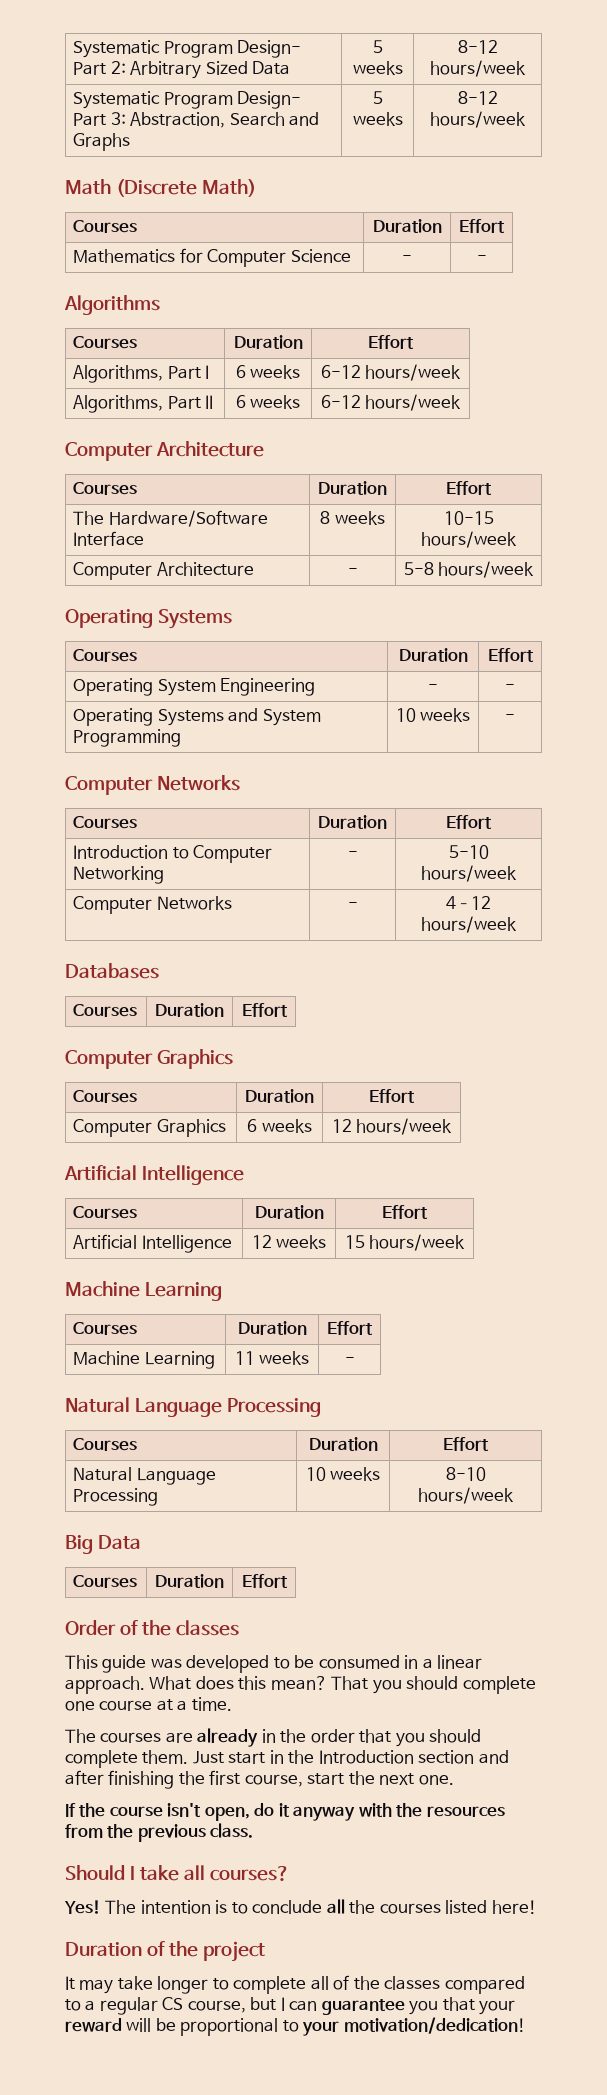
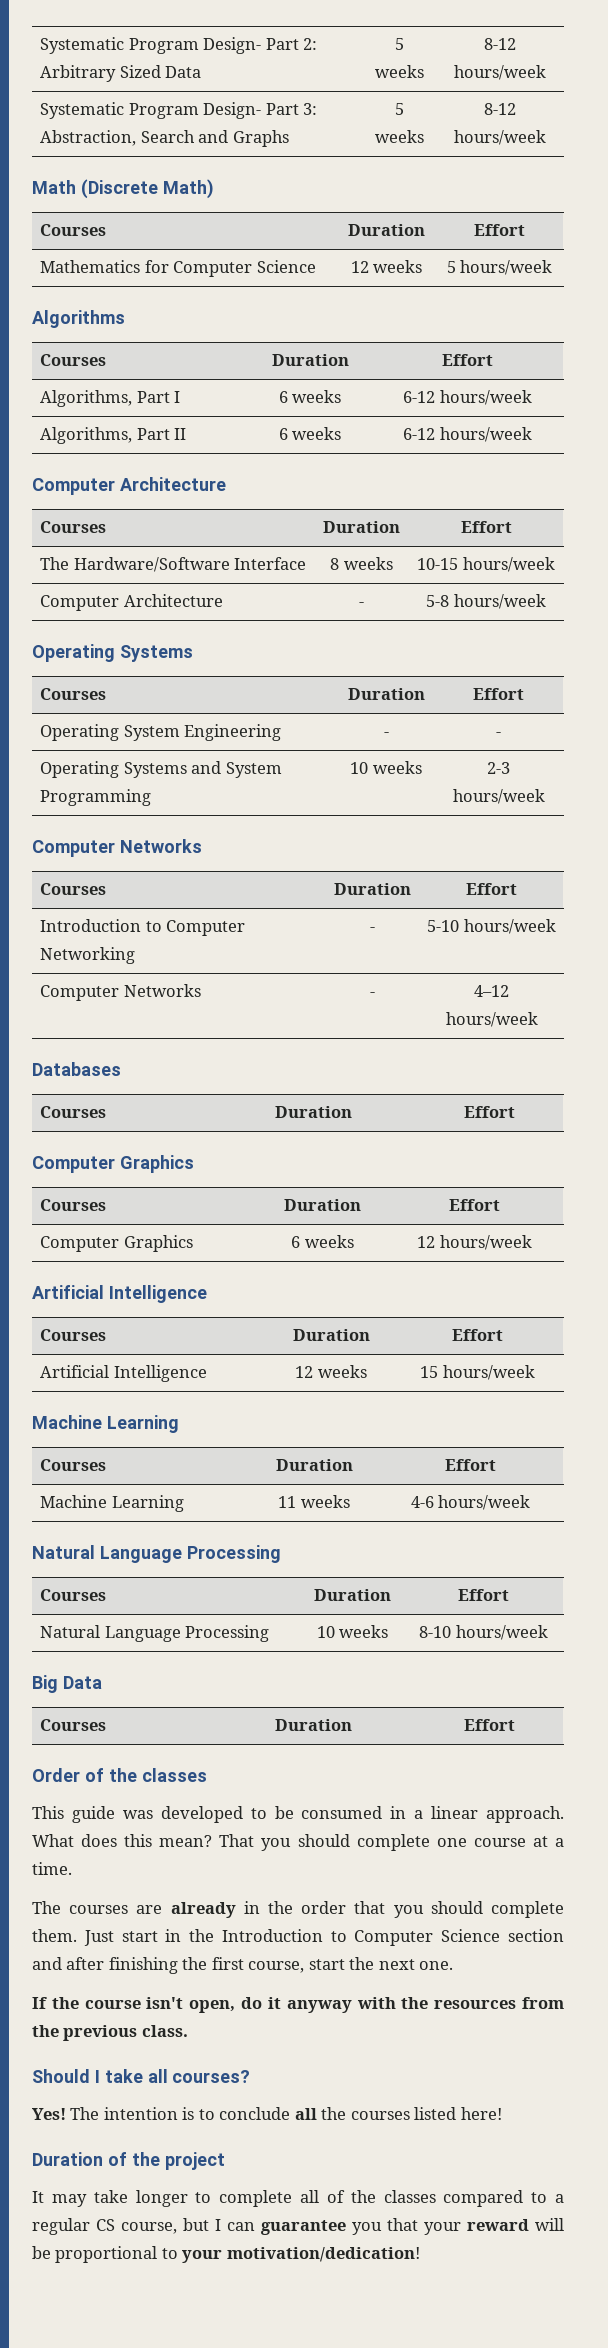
- Mathematics for Computer Science | - | -
+ Mathematics for Computer Science | 12 weeks | 5 hours/week
- Operating Systems and System Programming | 10 weeks | -
+ Operating Systems and System Programming | 10 weeks | 2-3 hours/week
- Machine Learning | 11 weeks | -
+ Machine Learning | 11 weeks | 4-6 hours/week
- Just start in the Introduction section and after finishing the first course, start the next one.
+ Just start in the Introduction to Computer Science section and after finishing the first course, start the next one.

